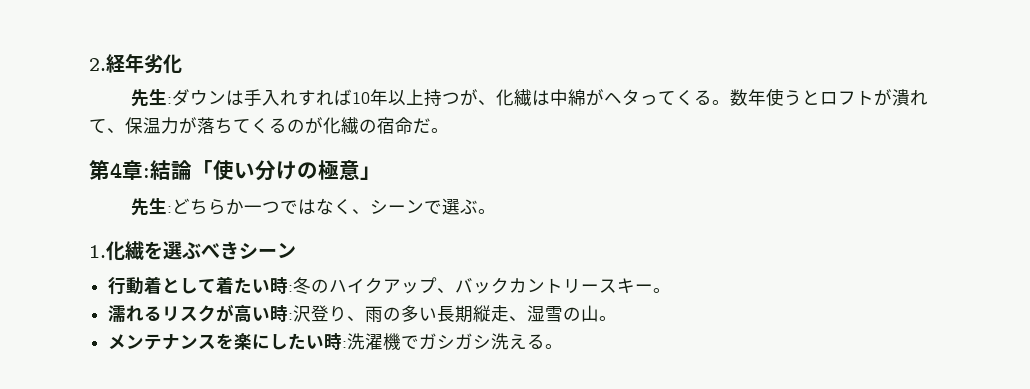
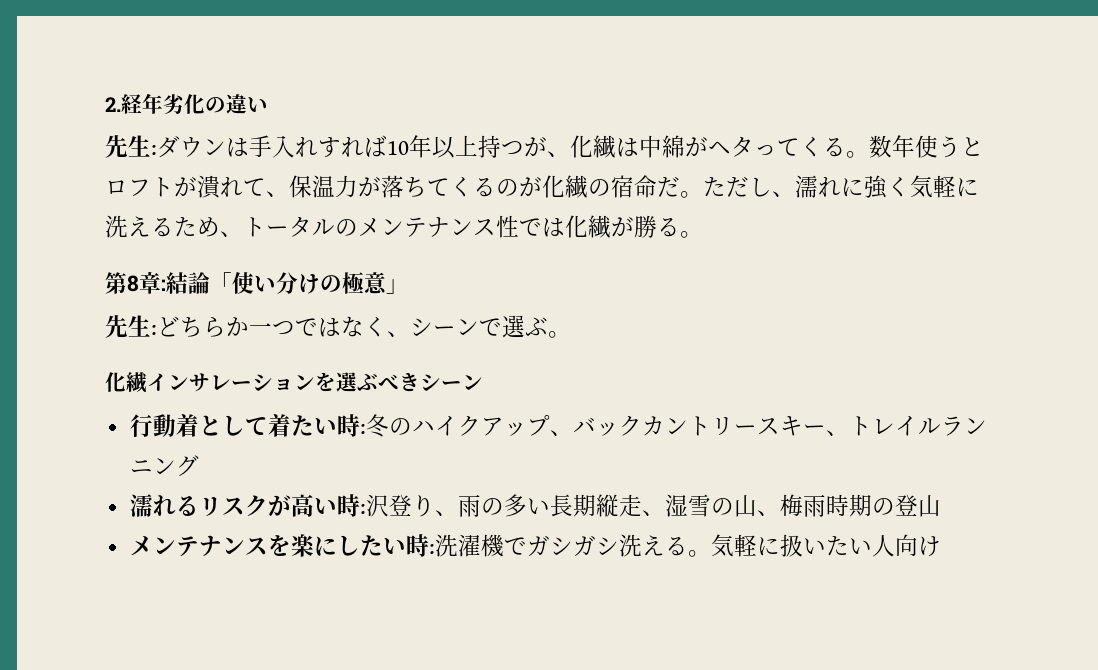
- 2.経年劣化
+ 2.経年劣化の違い
+ ただし、濡れに強く気軽に洗えるため、トータルのメンテナンス性では化繊が勝る。
- 第4章:結論「使い分けの極意」
+ 第8章:結論「使い分けの極意」
- 1.化繊を選ぶべきシーン
+ 化繊インサレーションを選ぶべきシーン
- 行動着として着たい時:冬のハイクアップ、バックカントリースキー。
+ 行動着として着たい時:冬のハイクアップ、バックカントリースキー、トレイルランニング
- 濡れるリスクが高い時:沢登り、雨の多い長期縦走、湿雪の山。
+ 濡れるリスクが高い時:沢登り、雨の多い長期縦走、湿雪の山、梅雨時期の登山
+ 気軽に扱いたい人向け

